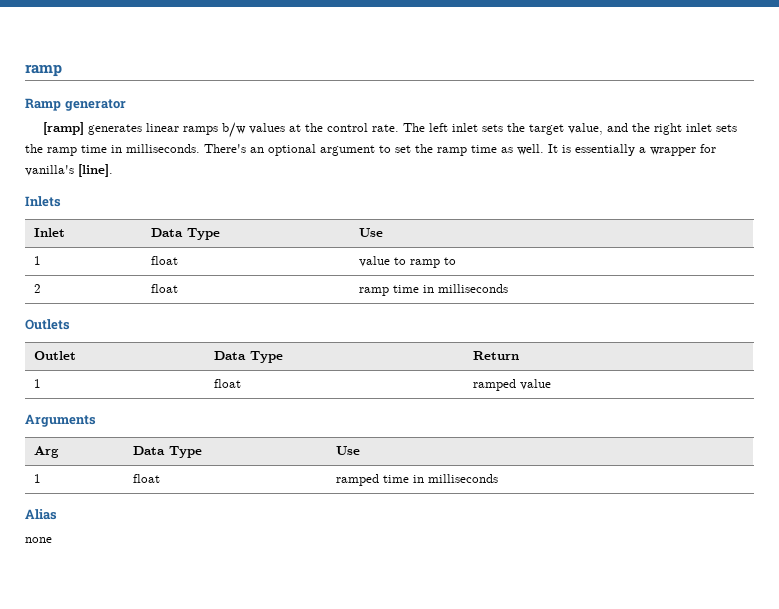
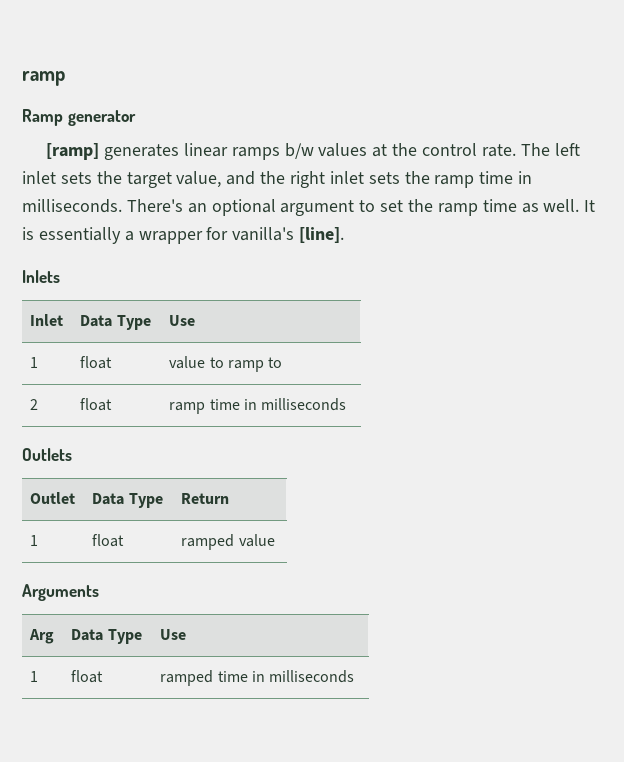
- Alias
- none

